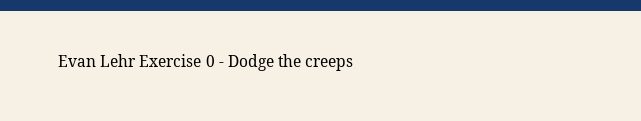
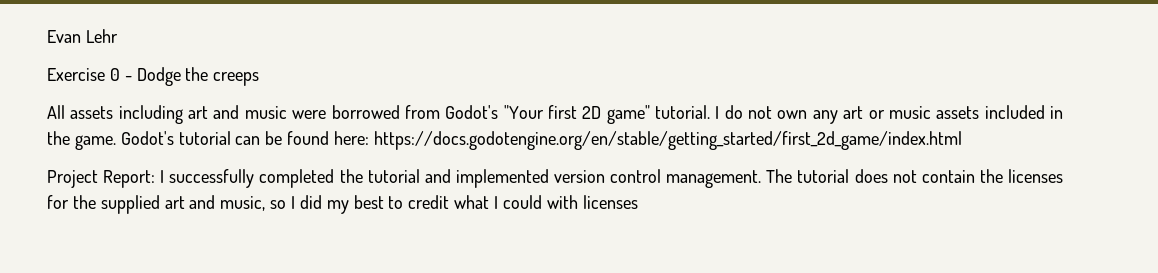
- Evan Lehr Exercise 0 - Dodge the creeps
+ Evan Lehr
+ Exercise 0 - Dodge the creeps
+ All assets including art and music were borrowed from Godot's "Your first 2D game" tutorial. I do not own any art or music assets included in the game. Godot's tutorial can be found here: https://docs.godotengine.org/en/stable/getting_started/first_2d_game/index.html
+ Project Report: I successfully completed the tutorial and implemented version control management. The tutorial does not contain the licenses for the supplied art and music, so I did my best to credit what I could with licenses

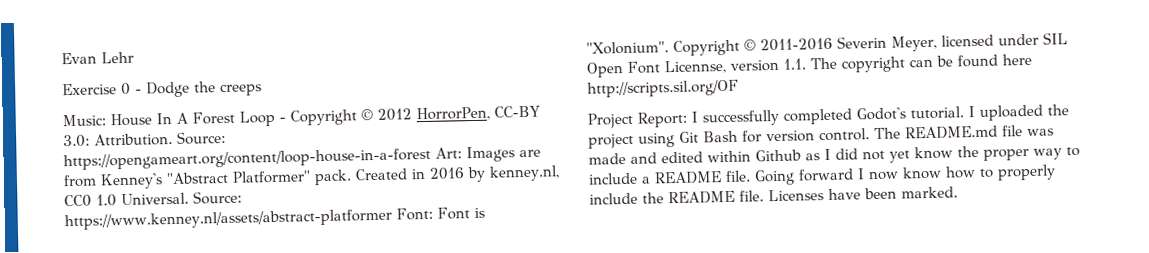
- All assets including art and music were borrowed from Godot's "Your first 2D game" tutorial. I do not own any art or music assets included in the game. Godot's tutorial can be found here: https://docs.godotengine.org/en/stable/getting_started/first_2d_game/index.html
+ Music: House In A Forest Loop - Copyright © 2012 HorrorPen, CC-BY 3.0: Attribution. Source: https://opengameart.org/content/loop-house-in-a-forest Art: Images are from Kenney's "Abstract Platformer" pack. Created in 2016 by kenney.nl, CC0 1.0 Universal. Source: https://www.kenney.nl/assets/abstract-platformer Font: Font is "Xolonium". Copyright © 2011-2016 Severin Meyer, licensed under SIL Open Font Licennse, version 1.1. The copyright can be found here http://scripts.sil.org/OF
- Project Report: I successfully completed the tutorial and implemented version control management. The tutorial does not contain the licenses for the supplied art and music, so I did my best to credit what I could with licenses
+ Project Report: I successfully completed Godot's tutorial. I uploaded the project using Git Bash for version control. The README.md file was made and edited within Github as I did not yet know the proper way to include a README file. Going forward I now know how to properly include the README file. Licenses have been marked.

